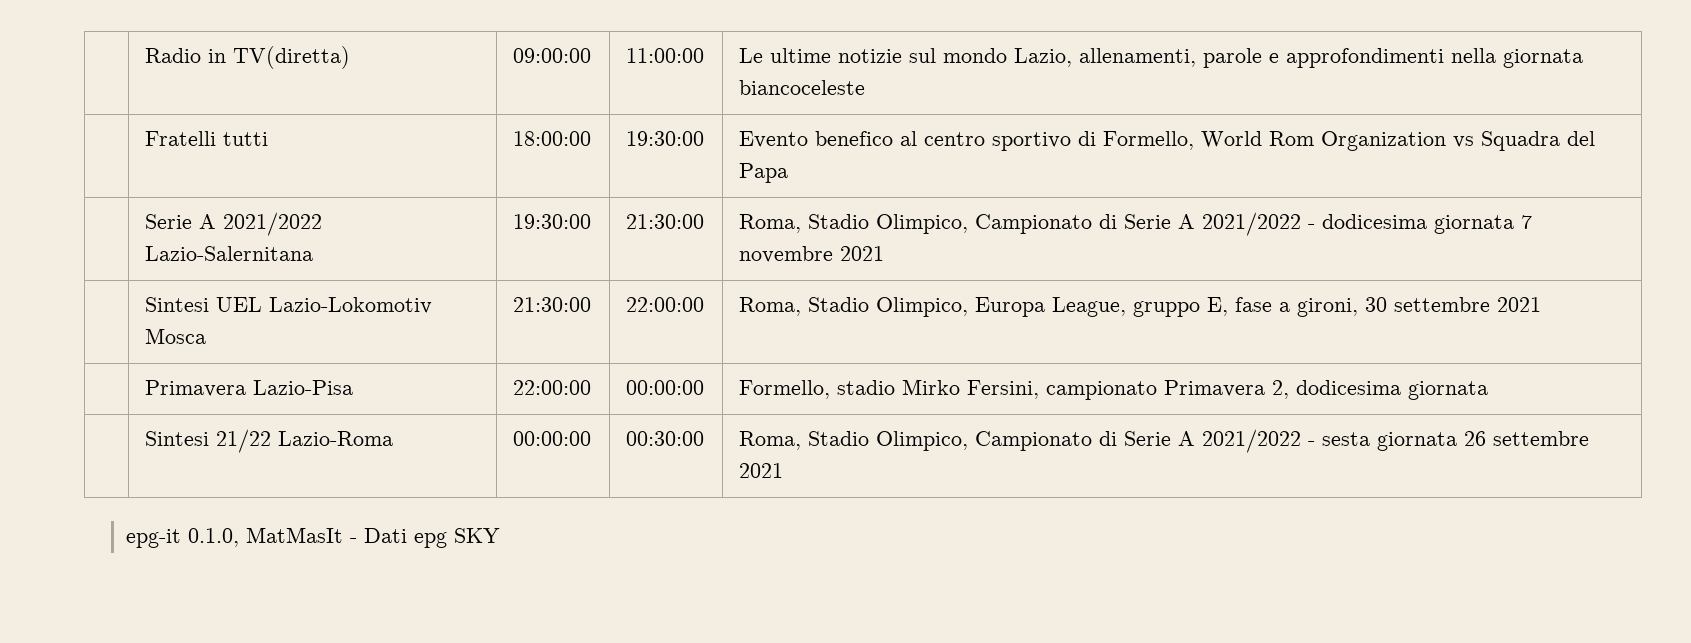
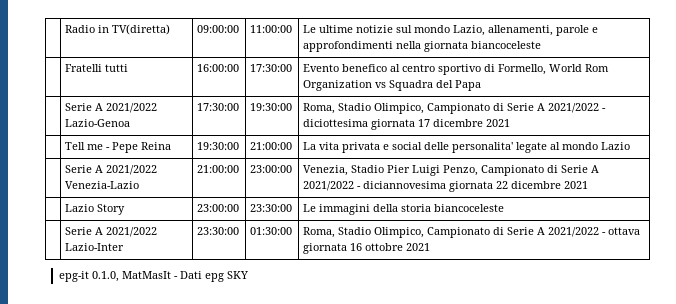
- | Fratelli tutti | 18:00:00 | 19:30:00 | Evento benefico al centro sportivo di Formello, World Rom Organization vs Squadra del Papa
+ | Fratelli tutti | 16:00:00 | 17:30:00 | Evento benefico al centro sportivo di Formello, World Rom Organization vs Squadra del Papa
- | Serie A 2021/2022 Lazio-Salernitana | 19:30:00 | 21:30:00 | Roma, Stadio Olimpico, Campionato di Serie A 2021/2022 - dodicesima giornata 7 novembre 2021
- | Sintesi UEL Lazio-Lokomotiv Mosca | 21:30:00 | 22:00:00 | Roma, Stadio Olimpico, Europa League, gruppo E, fase a gironi, 30 settembre 2021
- | Primavera Lazio-Pisa | 22:00:00 | 00:00:00 | Formello, stadio Mirko Fersini, campionato Primavera 2, dodicesima giornata
- | Sintesi 21/22 Lazio-Roma | 00:00:00 | 00:30:00 | Roma, Stadio Olimpico, Campionato di Serie A 2021/2022 - sesta giornata 26 settembre 2021
+ | Serie A 2021/2022 Lazio-Genoa | 17:30:00 | 19:30:00 | Roma, Stadio Olimpico, Campionato di Serie A 2021/2022 - diciottesima giornata 17 dicembre 2021
+ | Tell me - Pepe Reina | 19:30:00 | 21:00:00 | La vita privata e social delle personalita' legate al mondo Lazio
+ | Serie A 2021/2022 Venezia-Lazio | 21:00:00 | 23:00:00 | Venezia, Stadio Pier Luigi Penzo, Campionato di Serie A 2021/2022 - diciannovesima giornata 22 dicembre 2021
+ | Lazio Story | 23:00:00 | 23:30:00 | Le immagini della storia biancoceleste
+ | Serie A 2021/2022 Lazio-Inter | 23:30:00 | 01:30:00 | Roma, Stadio Olimpico, Campionato di Serie A 2021/2022 - ottava giornata 16 ottobre 2021

